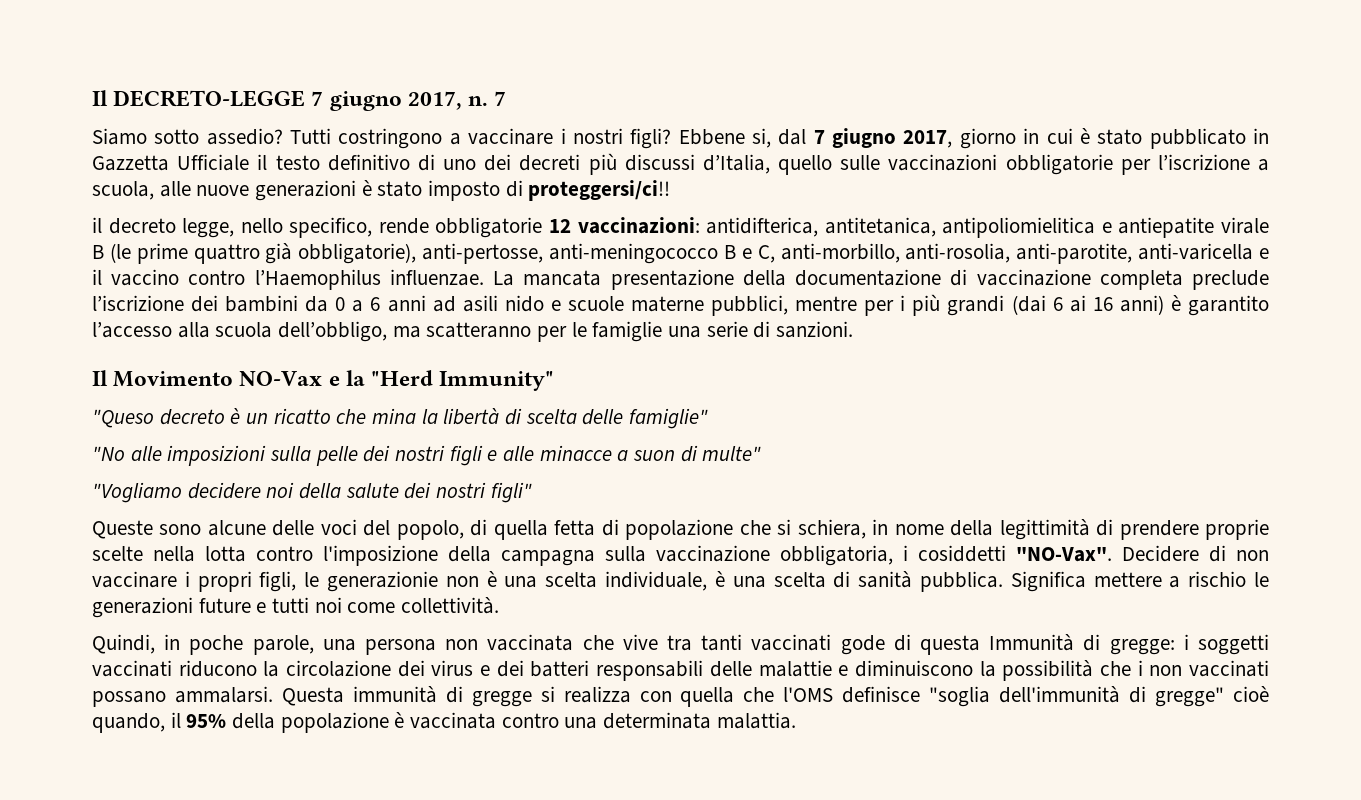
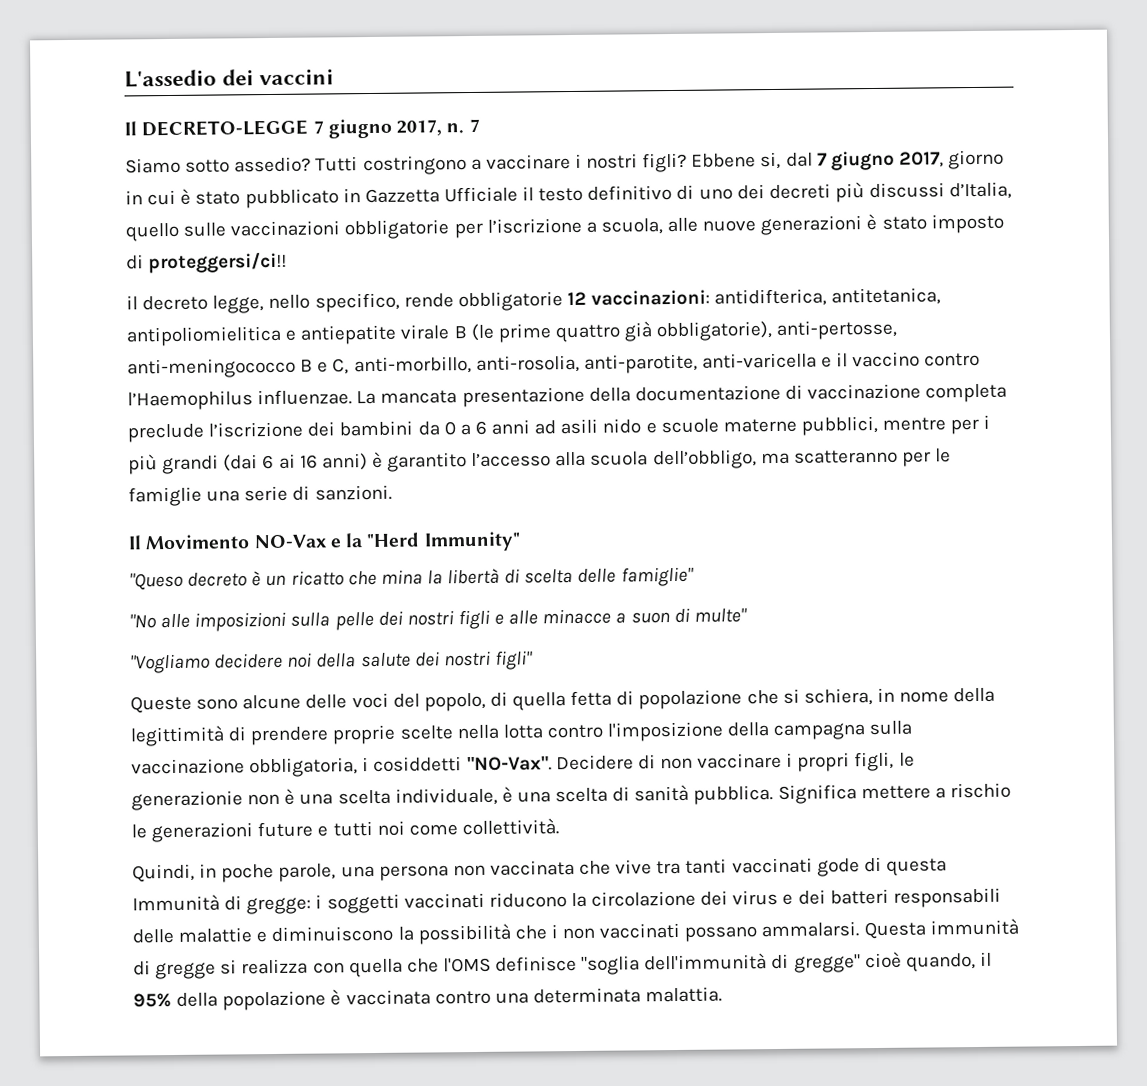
+ L'assedio dei vaccini

